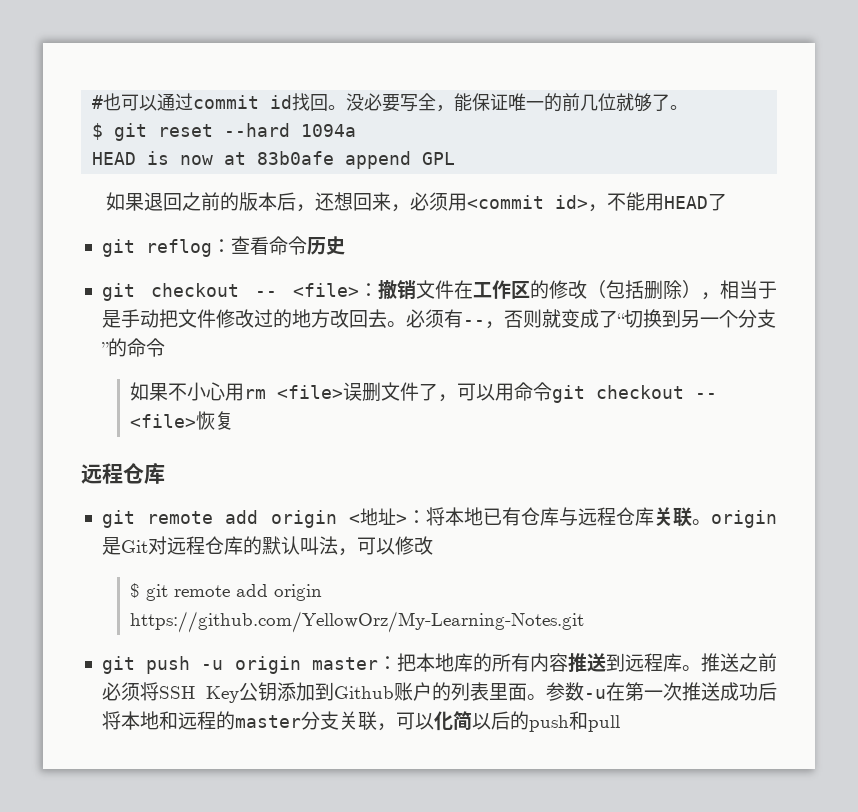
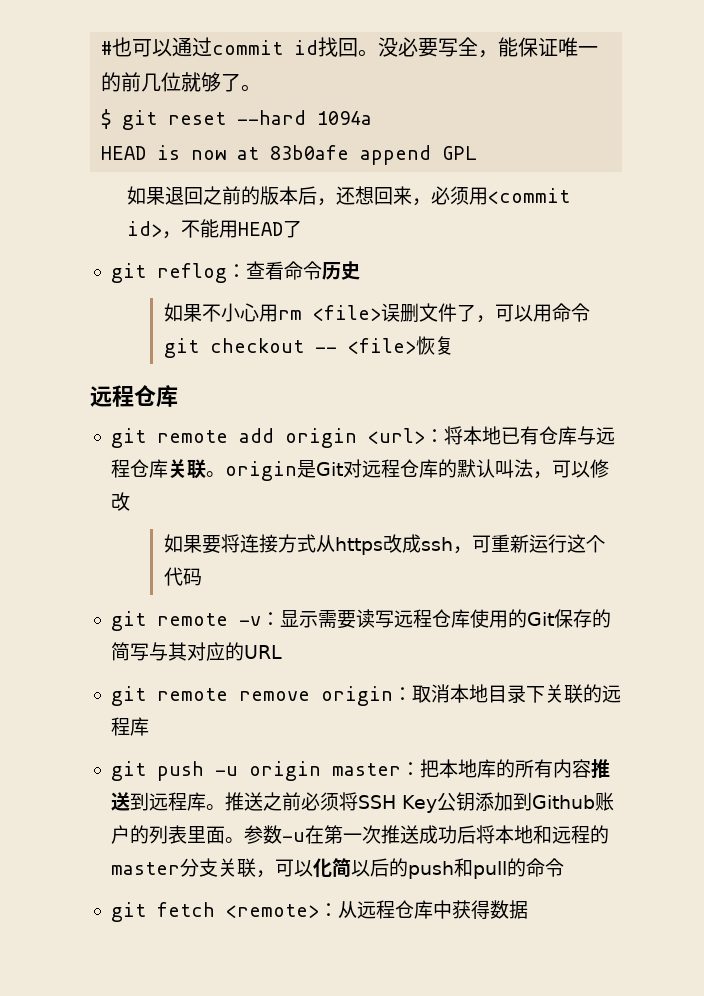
- git checkout -- <file>：撤销文件在工作区的修改（包括删除），相当于是手动把文件修改过的地方改回去。必须有--，否则就变成了“切换到另一个分支”的命令
- git remote add origin <地址>：将本地已有仓库与远程仓库关联。origin是Git对远程仓库的默认叫法，可以修改
+ git remote add origin <url>：将本地已有仓库与远程仓库关联。origin是Git对远程仓库的默认叫法，可以修改
- $ git remote add origin https://github.com/YellowOrz/My-Learning-Notes.git
+ 如果要将连接方式从https改成ssh，可重新运行这个代码
+ git remote -v：显示需要读写远程仓库使用的Git保存的简写与其对应的URL
+ git remote remove origin：取消本地目录下关联的远程库
- 参数-u在第一次推送成功后将本地和远程的master分支关联，可以化简以后的push和pull
+ 参数-u在第一次推送成功后将本地和远程的master分支关联，可以化简以后的push和pull的命令
+ git fetch <remote>：从远程仓库中获得数据

